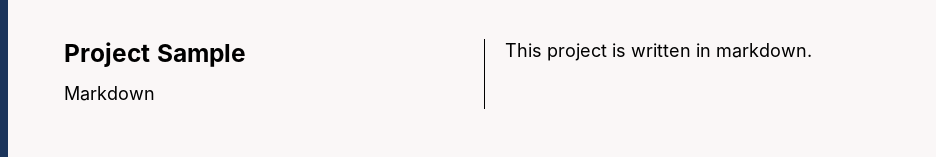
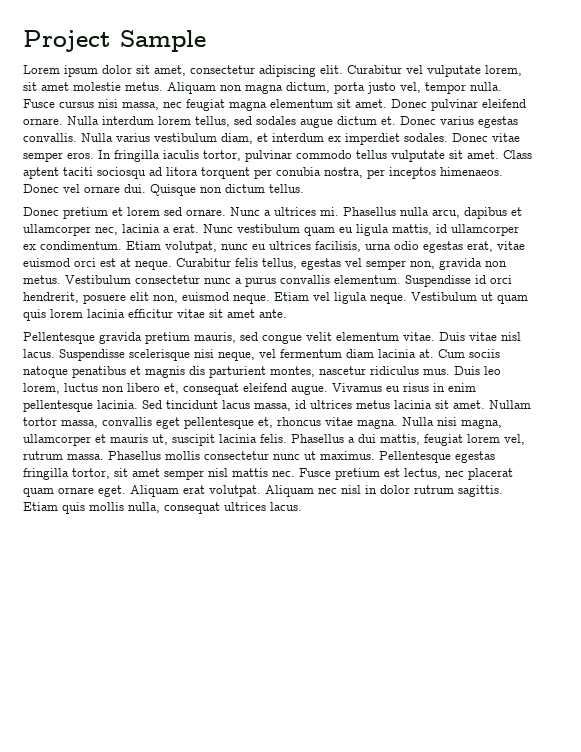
- Markdown
- This project is written in markdown.
+ Lorem ipsum dolor sit amet, consectetur adipiscing elit. Curabitur vel vulputate lorem, sit amet molestie metus. Aliquam non magna dictum, porta justo vel, tempor nulla. Fusce cursus nisi massa, nec feugiat magna elementum sit amet. Donec pulvinar eleifend ornare. Nulla interdum lorem tellus, sed sodales augue dictum et. Donec varius egestas convallis. Nulla varius vestibulum diam, et interdum ex imperdiet sodales. Donec vitae semper eros. In fringilla iaculis tortor, pulvinar commodo tellus vulputate sit amet. Class aptent taciti sociosqu ad litora torquent per conubia nostra, per inceptos himenaeos. Donec vel ornare dui. Quisque non dictum tellus.
+ Donec pretium et lorem sed ornare. Nunc a ultrices mi. Phasellus nulla arcu, dapibus et ullamcorper nec, lacinia a erat. Nunc vestibulum quam eu ligula mattis, id ullamcorper ex condimentum. Etiam volutpat, nunc eu ultrices facilisis, urna odio egestas erat, vitae euismod orci est at neque. Curabitur felis tellus, egestas vel semper non, gravida non metus. Vestibulum consectetur nunc a purus convallis elementum. Suspendisse id orci hendrerit, posuere elit non, euismod neque. Etiam vel ligula neque. Vestibulum ut quam quis lorem lacinia efficitur vitae sit amet ante.
+ Pellentesque gravida pretium mauris, sed congue velit elementum vitae. Duis vitae nisl lacus. Suspendisse scelerisque nisi neque, vel fermentum diam lacinia at. Cum sociis natoque penatibus et magnis dis parturient montes, nascetur ridiculus mus. Duis leo lorem, luctus non libero et, consequat eleifend augue. Vivamus eu risus in enim pellentesque lacinia. Sed tincidunt lacus massa, id ultrices metus lacinia sit amet. Nullam tortor massa, convallis eget pellentesque et, rhoncus vitae magna. Nulla nisi magna, ullamcorper et mauris ut, suscipit lacinia felis. Phasellus a dui mattis, feugiat lorem vel, rutrum massa. Phasellus mollis consectetur nunc ut maximus. Pellentesque egestas fringilla tortor, sit amet semper nisl mattis nec. Fusce pretium est lectus, nec placerat quam ornare eget. Aliquam erat volutpat. Aliquam nec nisl in dolor rutrum sagittis. Etiam quis mollis nulla, consequat ultrices lacus.

